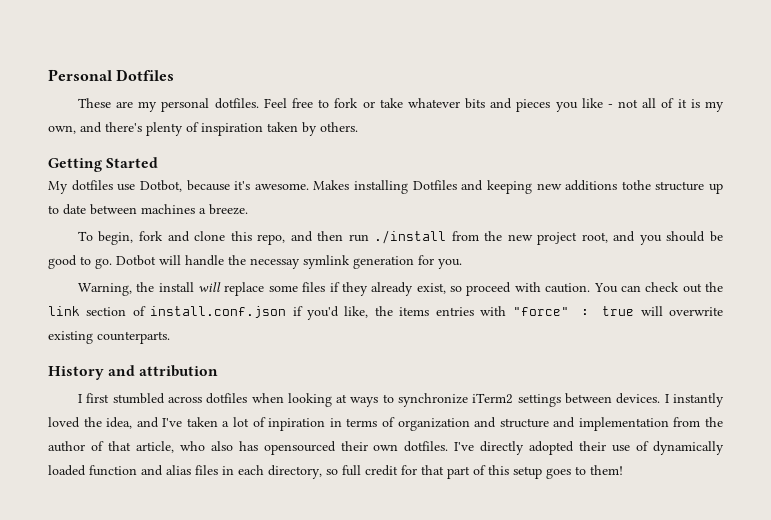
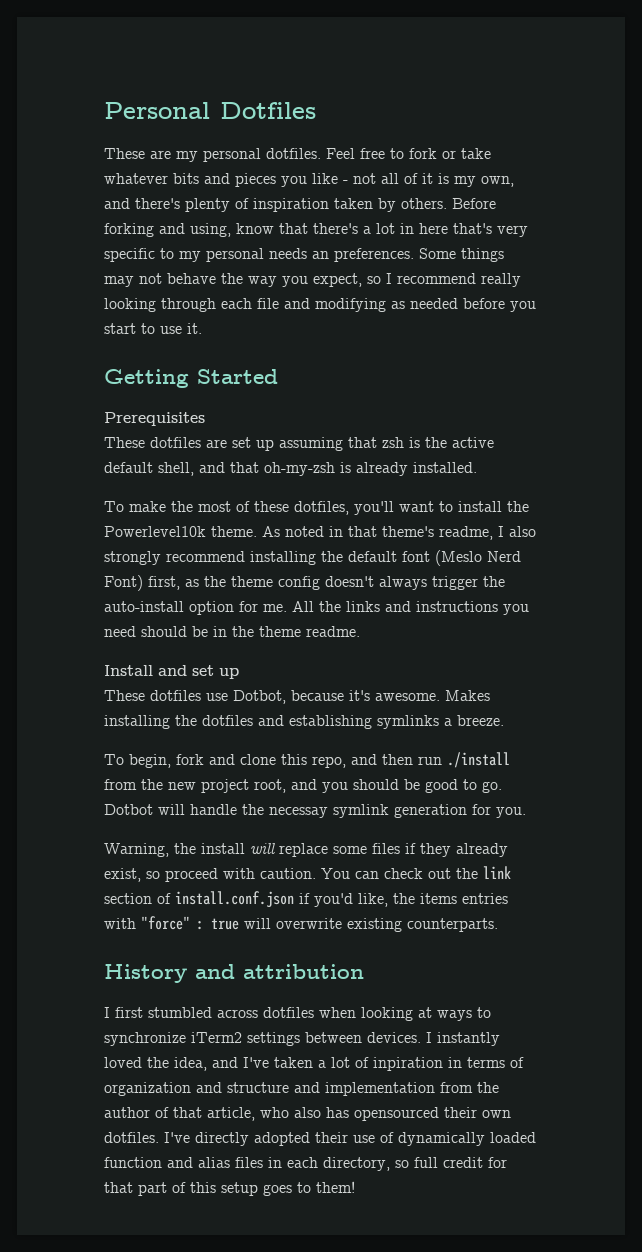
- Feel free to fork or take whatever bits and pieces you like - not all of it is my own, and there's plenty of inspiration taken by others.
+ Feel free to fork or take whatever bits and pieces you like - not all of it is my own, and there's plenty of inspiration taken by others. Before forking and using, know that there's a lot in here that's very specific to my personal needs an preferences. Some things may not behave the way you expect, so I recommend really looking through each file and modifying as needed before you start to use it.
  Getting Started
- My dotfiles use Dotbot, because it's awesome.
+ Prerequisites
+ These dotfiles are set up assuming that zsh is the active default shell, and that oh-my-zsh is already installed.
+ To make the most of these dotfiles, you'll want to install the Powerlevel10k theme. As noted in that theme's readme, I also strongly recommend installing the default font (Meslo Nerd Font) first, as the theme config doesn't always trigger the auto-install option for me. All the links and instructions you need should be in the theme readme.
+ Install and set up
+ These dotfiles use Dotbot, because it's awesome.
- Makes installing Dotfiles and keeping new additions tothe structure up to date between machines a breeze.
+ Makes installing the dotfiles and establishing symlinks a breeze.

